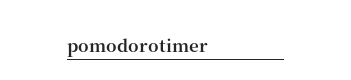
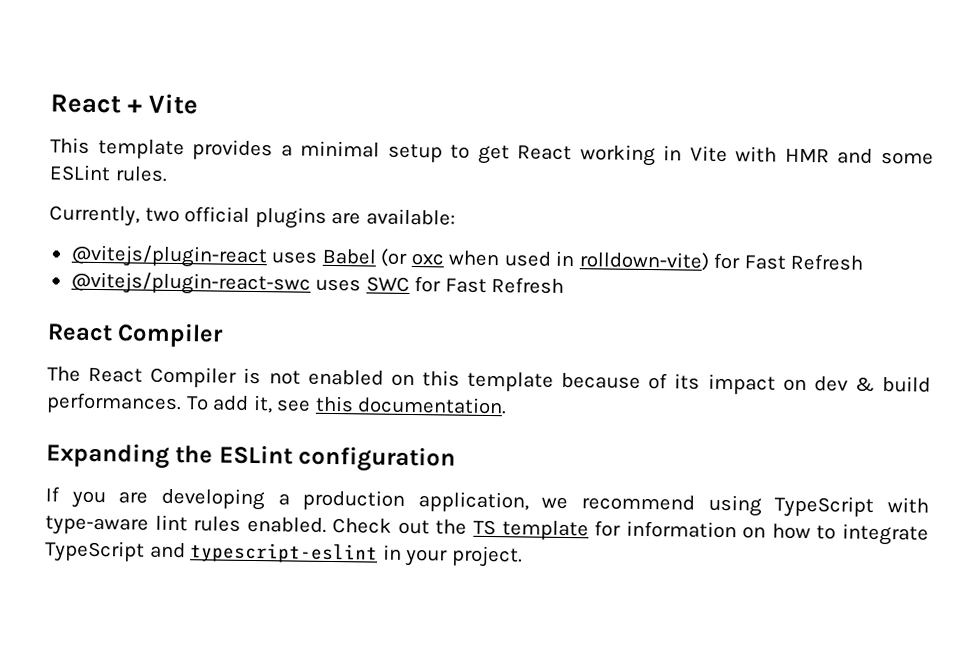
- pomodorotimer
+ React + Vite
+ This template provides a minimal setup to get React working in Vite with HMR and some ESLint rules.
+ Currently, two official plugins are available:
+ @vitejs/plugin-react uses Babel (or oxc when used in rolldown-vite) for Fast Refresh
+ @vitejs/plugin-react-swc uses SWC for Fast Refresh
+ React Compiler
+ The React Compiler is not enabled on this template because of its impact on dev & build performances. To add it, see this documentation.
+ Expanding the ESLint configuration
+ If you are developing a production application, we recommend using TypeScript with type-aware lint rules enabled. Check out the TS template for information on how to integrate TypeScript and typescript-eslint in your project.

